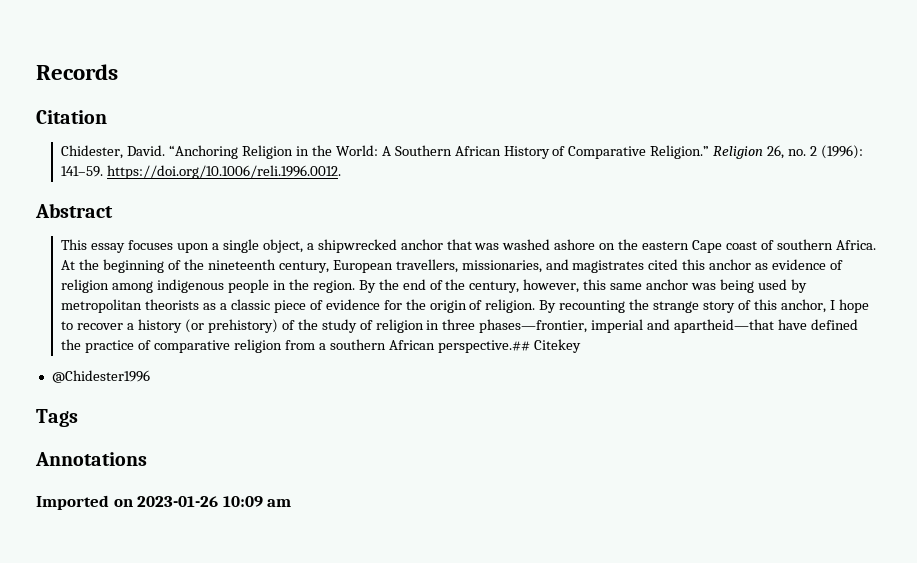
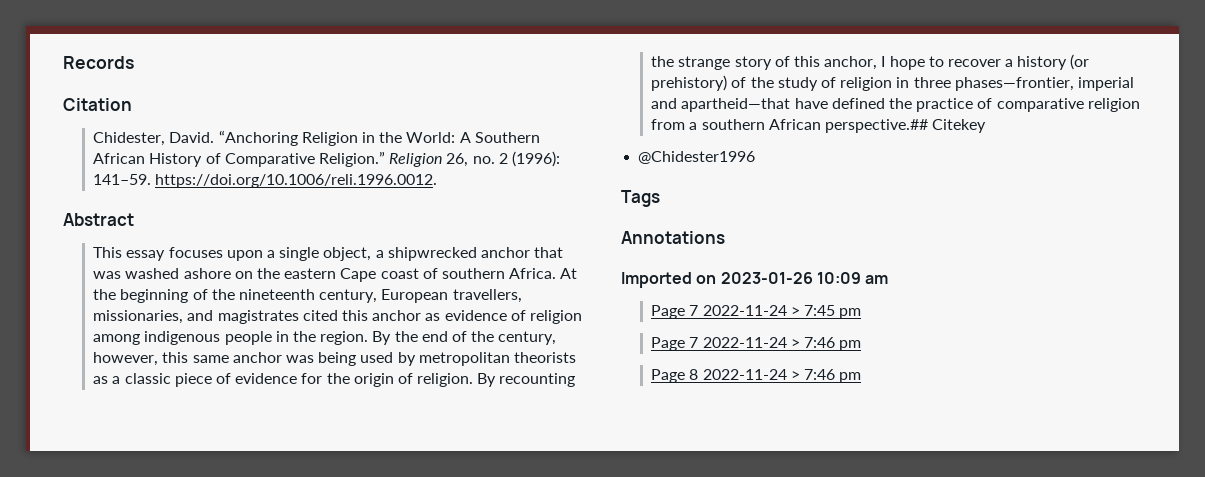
+ Page 7 2022-11-24 > 7:45 pm
+ Page 7 2022-11-24 > 7:46 pm
+ Page 8 2022-11-24 > 7:46 pm

